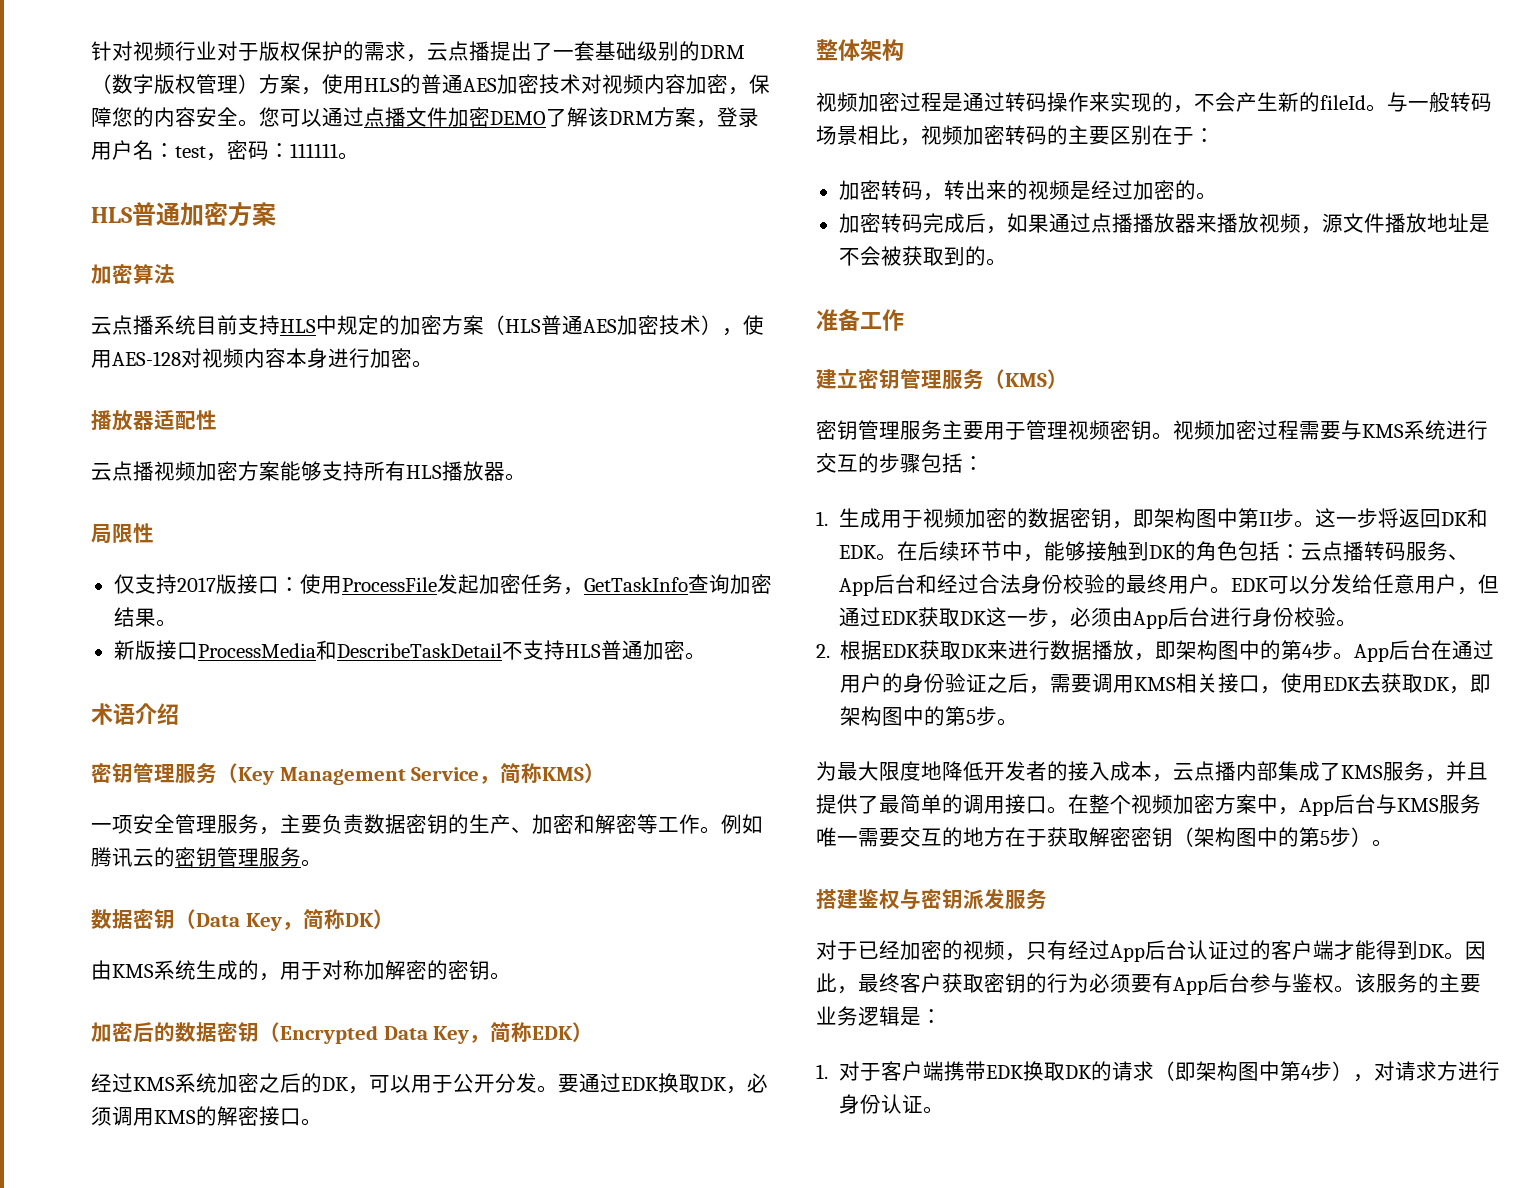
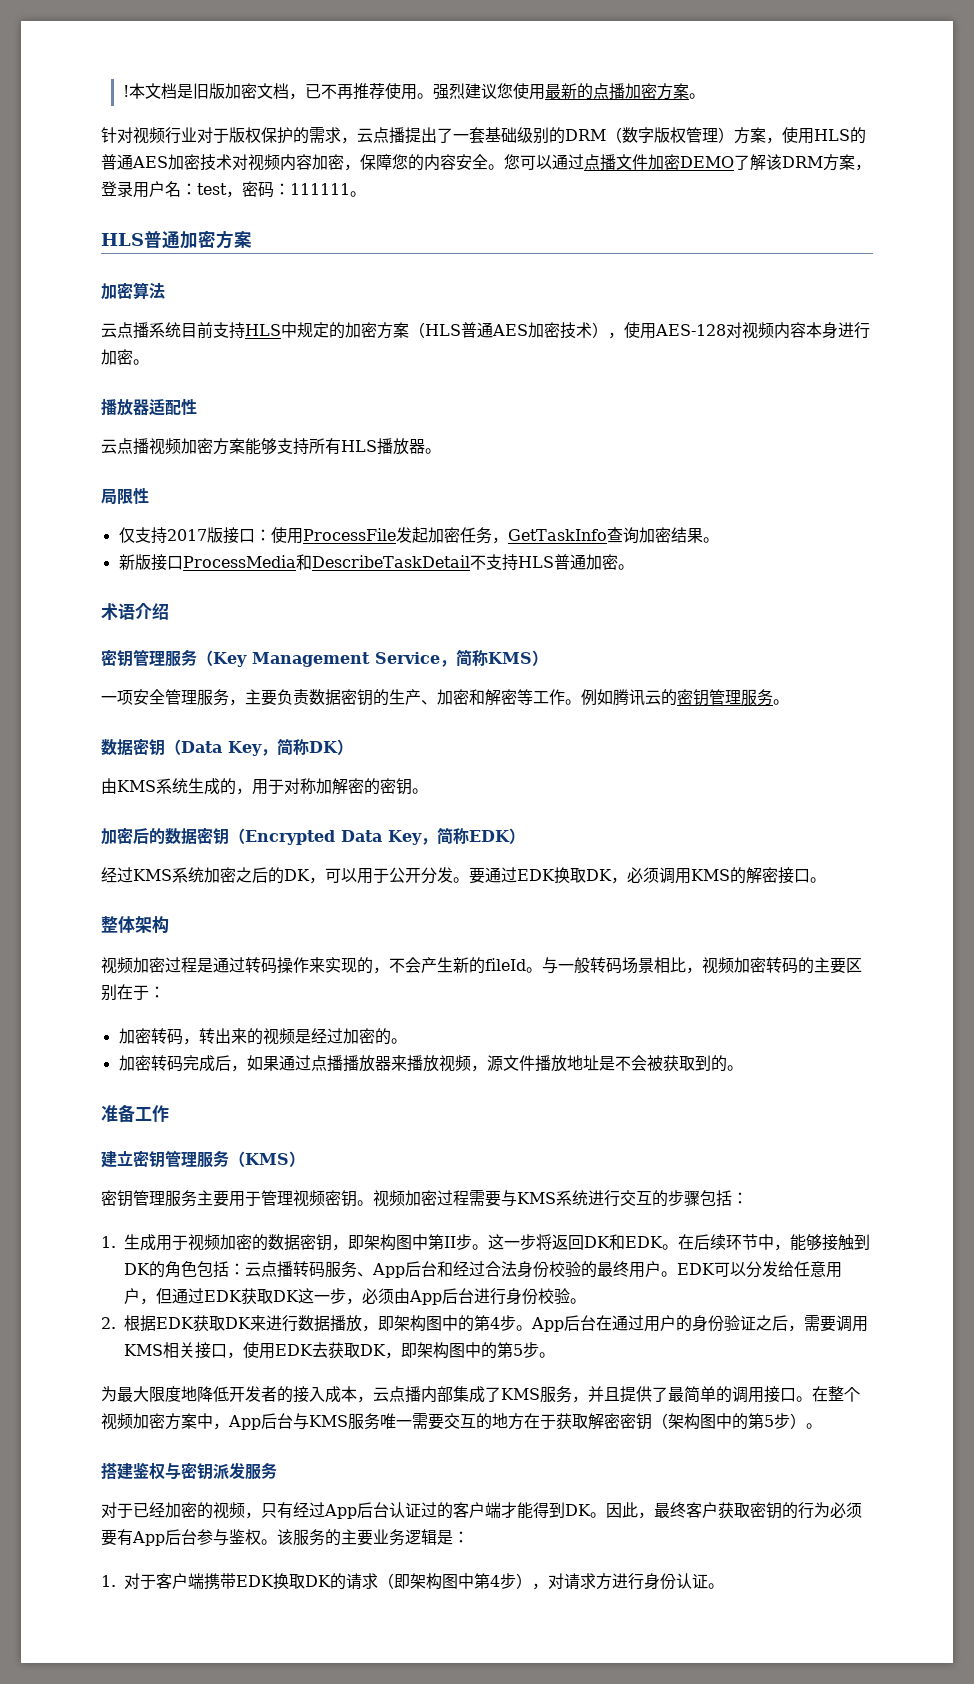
+ !本文档是旧版加密文档，已不再推荐使用。强烈建议您使用最新的点播加密方案。

